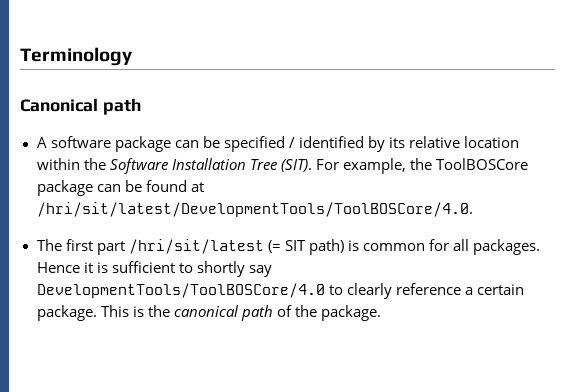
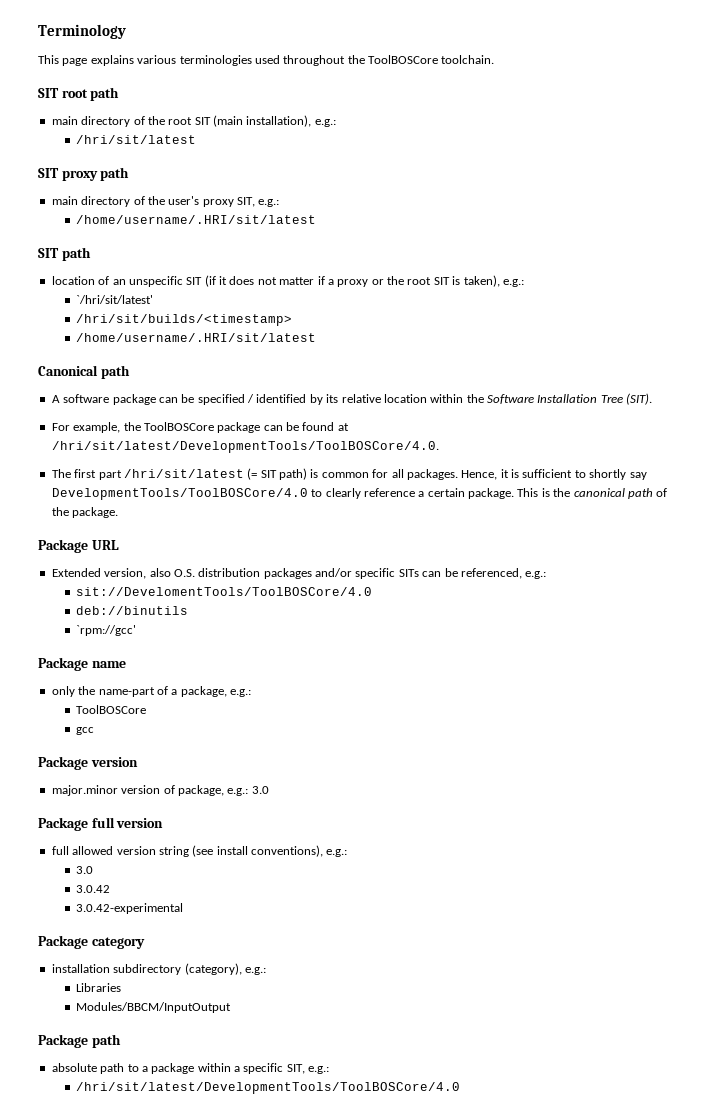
+ This page explains various terminologies used throughout the ToolBOSCore toolchain.
+ SIT root path
+ main directory of the root SIT (main installation), e.g.:
+ /hri/sit/latest
+ SIT proxy path
+ main directory of the user's proxy SIT, e.g.:
+ /home/username/.HRI/sit/latest
+ SIT path
+ location of an unspecific SIT (if it does not matter if a proxy or the root SIT is taken), e.g.:
+ `/hri/sit/latest'
+ /hri/sit/builds/<timestamp>
+ /home/username/.HRI/sit/latest
- A software package can be specified / identified by its relative location within the Software Installation Tree (SIT). For example, the ToolBOSCore package can be found at /hri/sit/latest/DevelopmentTools/ToolBOSCore/4.0.
+ A software package can be specified / identified by its relative location within the Software Installation Tree (SIT).
+ For example, the ToolBOSCore package can be found at /hri/sit/latest/DevelopmentTools/ToolBOSCore/4.0.
- Hence it is sufficient to shortly say DevelopmentTools/ToolBOSCore/4.0 to clearly reference a certain package.
+ Hence, it is sufficient to shortly say DevelopmentTools/ToolBOSCore/4.0 to clearly reference a certain package.
+ Package URL
+ Extended version, also O.S. distribution packages and/or specific SITs can be referenced, e.g.:
+ sit://DevelomentTools/ToolBOSCore/4.0
+ deb://binutils
+ `rpm://gcc'
+ Package name
+ only the name-part of a package, e.g.:
+ ToolBOSCore
+ gcc
+ Package version
+ major.minor version of package, e.g.: 3.0
+ Package full version
+ full allowed version string (see install conventions), e.g.:
+ 3.0
+ 3.0.42
+ 3.0.42-experimental
+ Package category
+ installation subdirectory (category), e.g.:
+ Libraries
+ Modules/BBCM/InputOutput
+ Package path
+ absolute path to a package within a specific SIT, e.g.:
+ /hri/sit/latest/DevelopmentTools/ToolBOSCore/4.0

